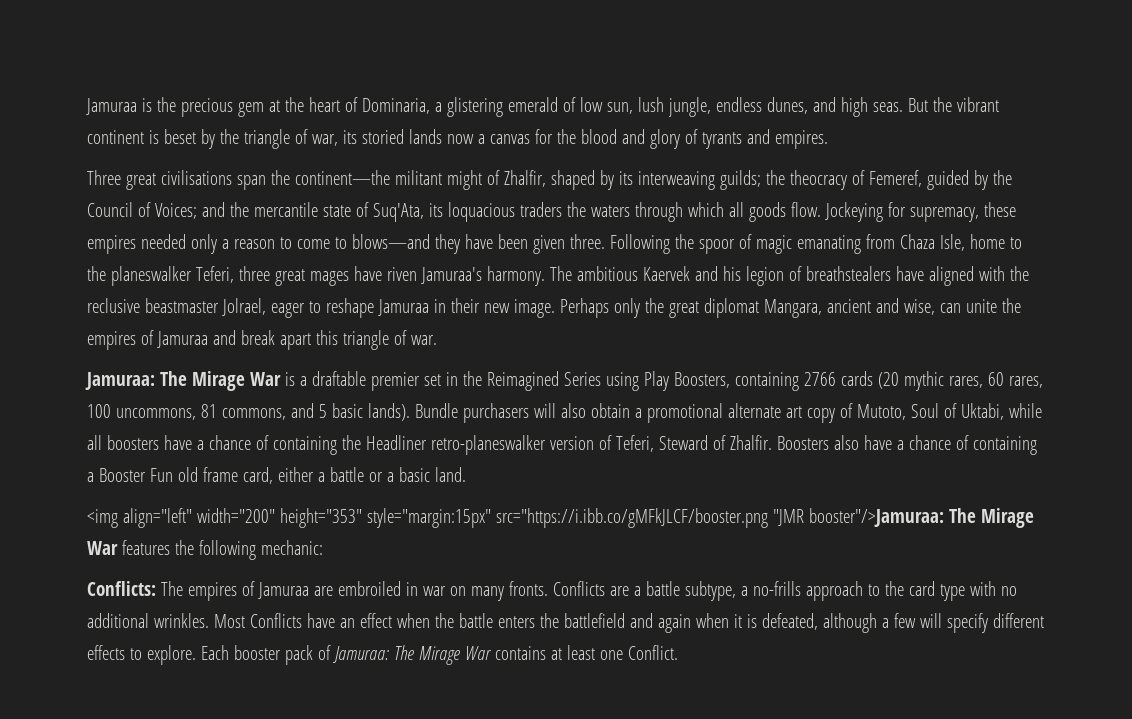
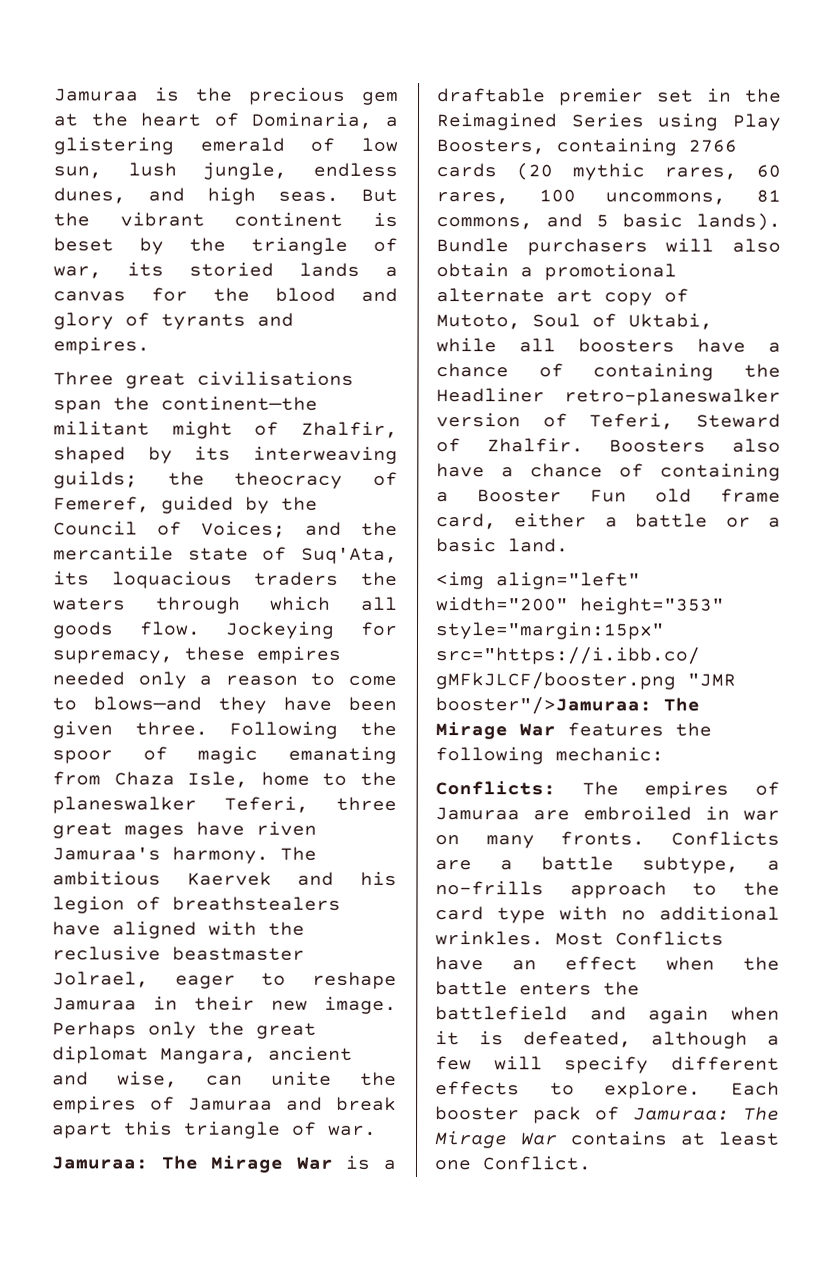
- But the vibrant continent is beset by the triangle of war, its storied lands now a canvas for the blood and glory of tyrants and empires.
+ But the vibrant continent is beset by the triangle of war, its storied lands a canvas for the blood and glory of tyrants and empires.

